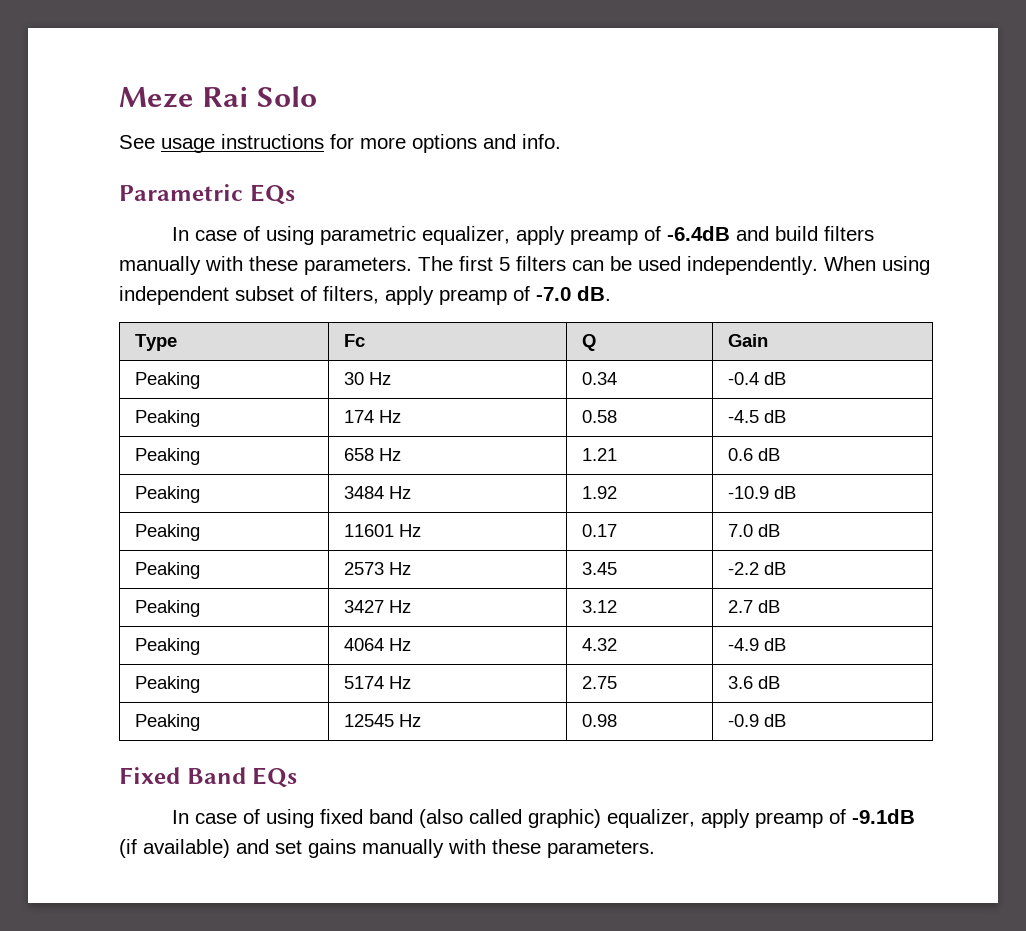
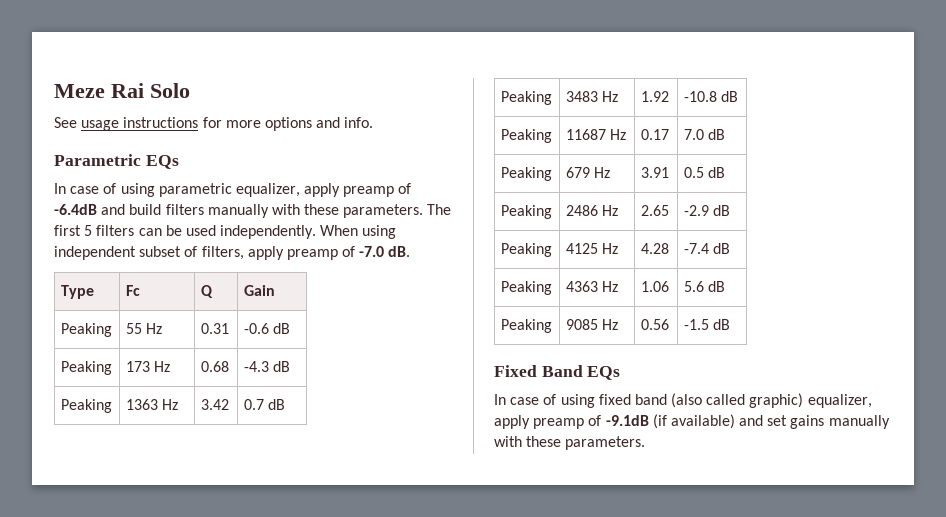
- Peaking | 30 Hz | 0.34 | -0.4 dB
- Peaking | 174 Hz | 0.58 | -4.5 dB
- Peaking | 658 Hz | 1.21 | 0.6 dB
- Peaking | 3484 Hz | 1.92 | -10.9 dB
- Peaking | 11601 Hz | 0.17 | 7.0 dB
+ Peaking | 55 Hz | 0.31 | -0.6 dB
+ Peaking | 173 Hz | 0.68 | -4.3 dB
+ Peaking | 1363 Hz | 3.42 | 0.7 dB
+ Peaking | 3483 Hz | 1.92 | -10.8 dB
+ Peaking | 11687 Hz | 0.17 | 7.0 dB
- Peaking | 2573 Hz | 3.45 | -2.2 dB
- Peaking | 3427 Hz | 3.12 | 2.7 dB
- Peaking | 4064 Hz | 4.32 | -4.9 dB
- Peaking | 5174 Hz | 2.75 | 3.6 dB
- Peaking | 12545 Hz | 0.98 | -0.9 dB
+ Peaking | 679 Hz | 3.91 | 0.5 dB
+ Peaking | 2486 Hz | 2.65 | -2.9 dB
+ Peaking | 4125 Hz | 4.28 | -7.4 dB
+ Peaking | 4363 Hz | 1.06 | 5.6 dB
+ Peaking | 9085 Hz | 0.56 | -1.5 dB

